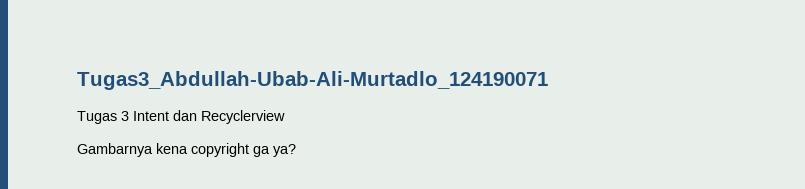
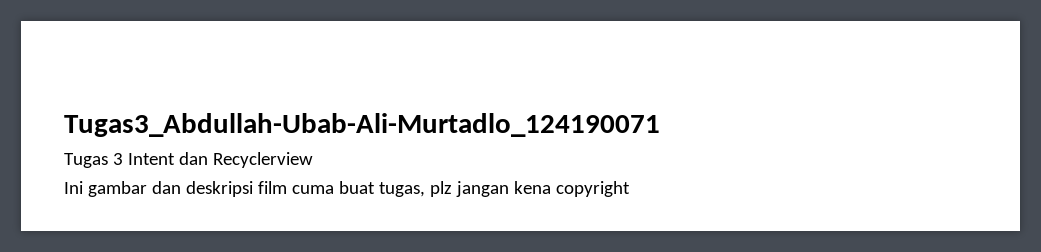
- Gambarnya kena copyright ga ya?
+ Ini gambar dan deskripsi film cuma buat tugas, plz jangan kena copyright

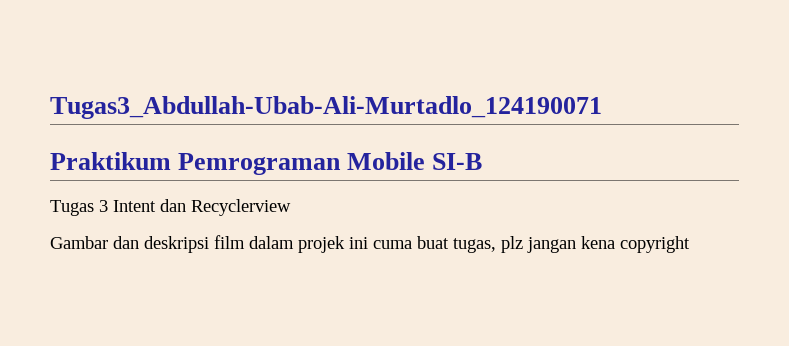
+ Praktikum Pemrograman Mobile SI-B
- Ini gambar dan deskripsi film cuma buat tugas, plz jangan kena copyright
+ Gambar dan deskripsi film dalam projek ini cuma buat tugas, plz jangan kena copyright

